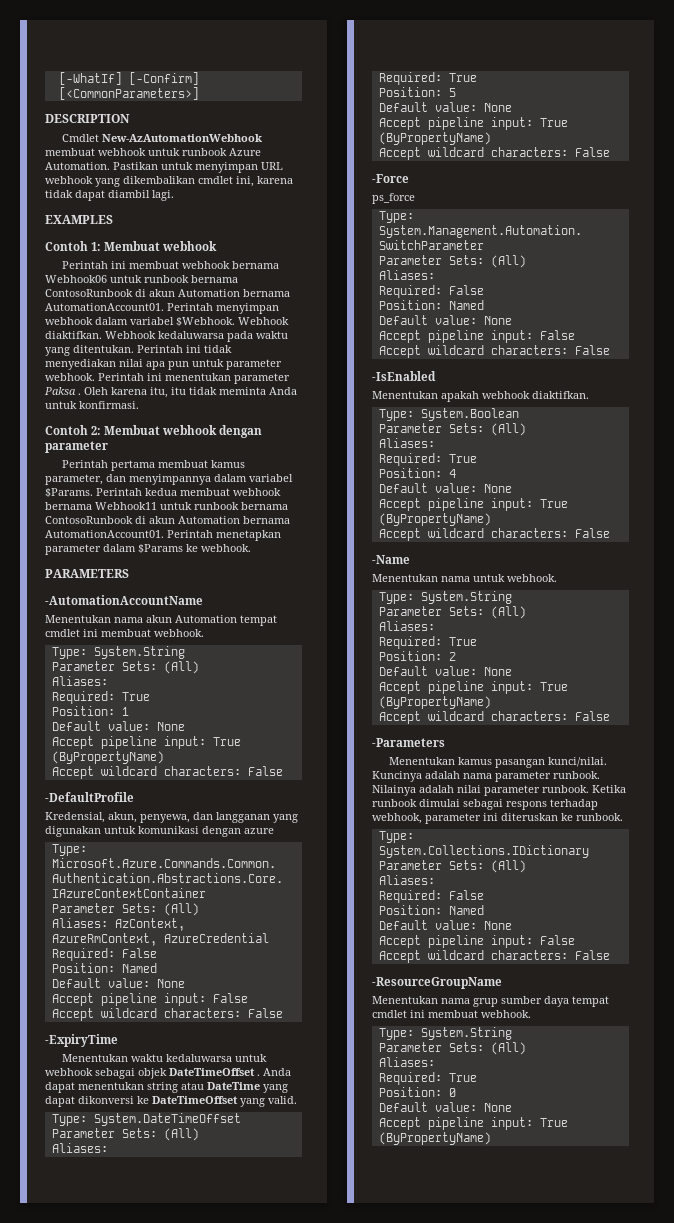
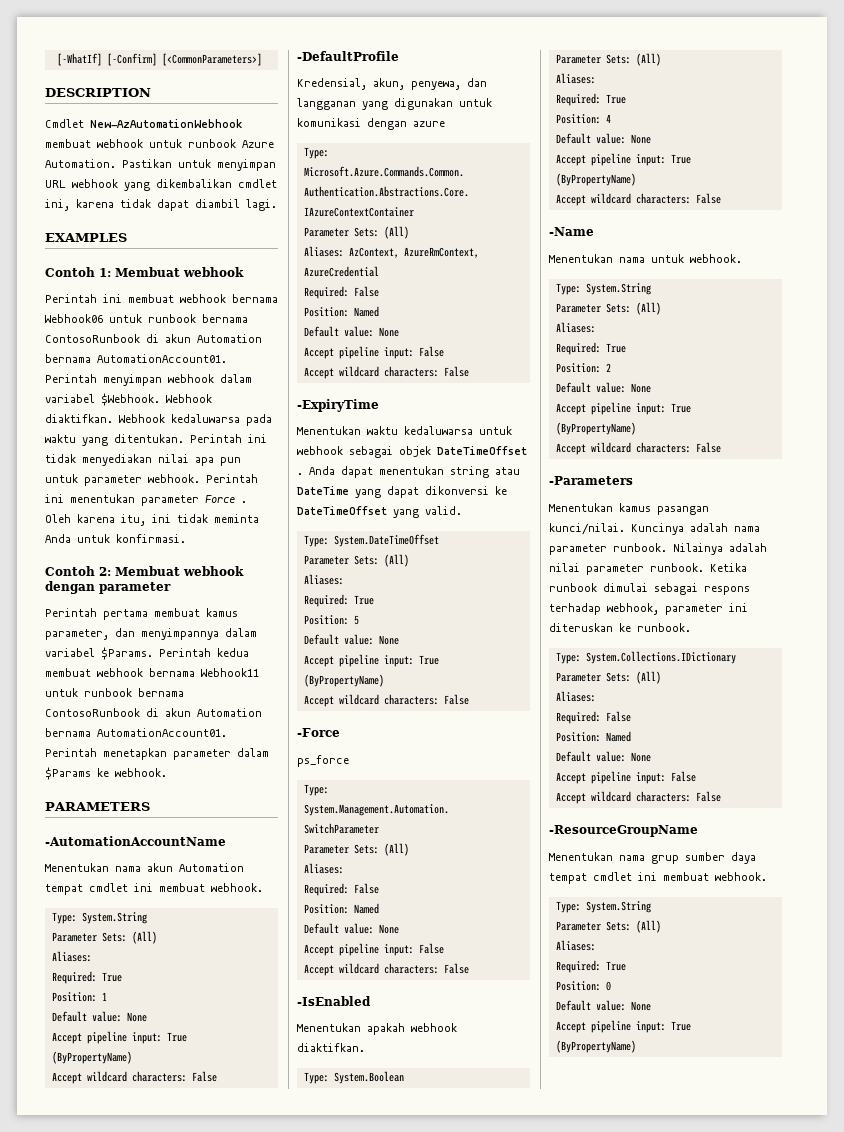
- Perintah ini menentukan parameter Paksa .
+ Perintah ini menentukan parameter Force .
- Oleh karena itu, itu tidak meminta Anda untuk konfirmasi.
+ Oleh karena itu, ini tidak meminta Anda untuk konfirmasi.

